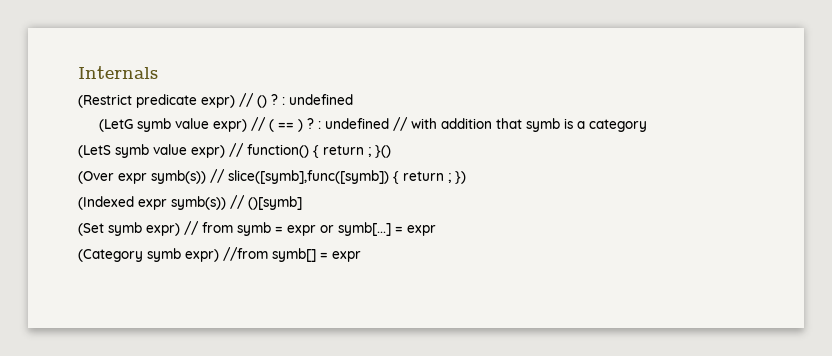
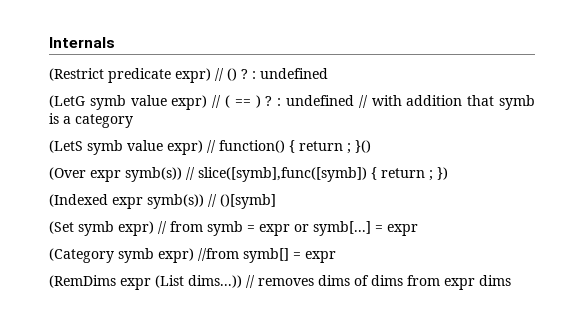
+ (RemDims expr (List dims...)) // removes dims of dims from expr dims

